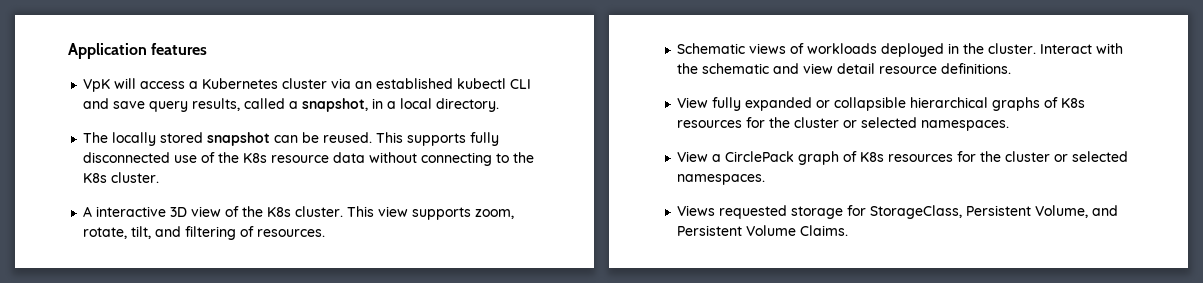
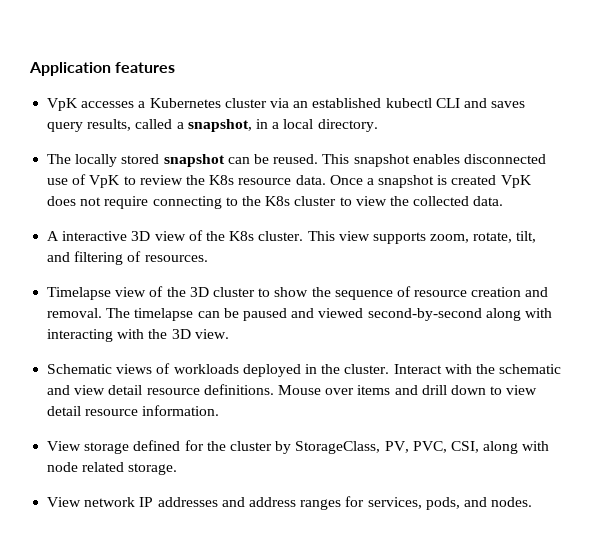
- VpK will access a Kubernetes cluster via an established kubectl CLI and save query results, called a snapshot, in a local directory.
+ VpK accesses a Kubernetes cluster via an established kubectl CLI and saves query results, called a snapshot, in a local directory.
- This supports fully disconnected use of the K8s resource data without connecting to the K8s cluster.
+ This snapshot enables disconnected use of VpK to review the K8s resource data. Once a snapshot is created VpK does not require connecting to the K8s cluster to view the collected data.
+ Timelapse view of the 3D cluster to show the sequence of resource creation and removal. The timelapse can be paused and viewed second-by-second along with interacting with the 3D view.
- Interact with the schematic and view detail resource definitions.
- View fully expanded or collapsible hierarchical graphs of K8s resources for the cluster or selected namespaces.
- View a CirclePack graph of K8s resources for the cluster or selected namespaces.
- Views requested storage for StorageClass, Persistent Volume, and Persistent Volume Claims.
+ Interact with the schematic and view detail resource definitions. Mouse over items and drill down to view detail resource information.
+ View storage defined for the cluster by StorageClass, PV, PVC, CSI, along with node related storage.
+ View network IP addresses and address ranges for services, pods, and nodes.

